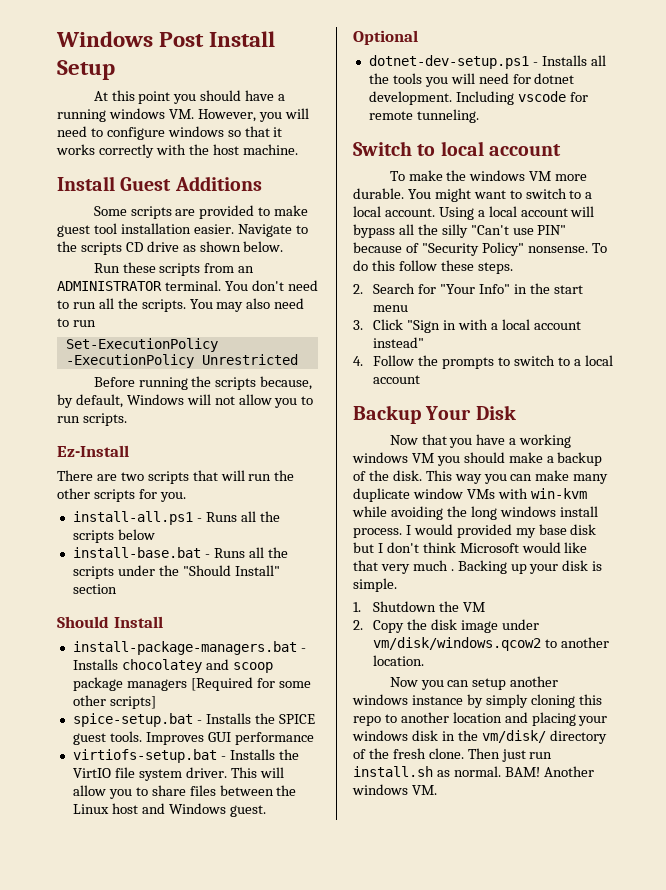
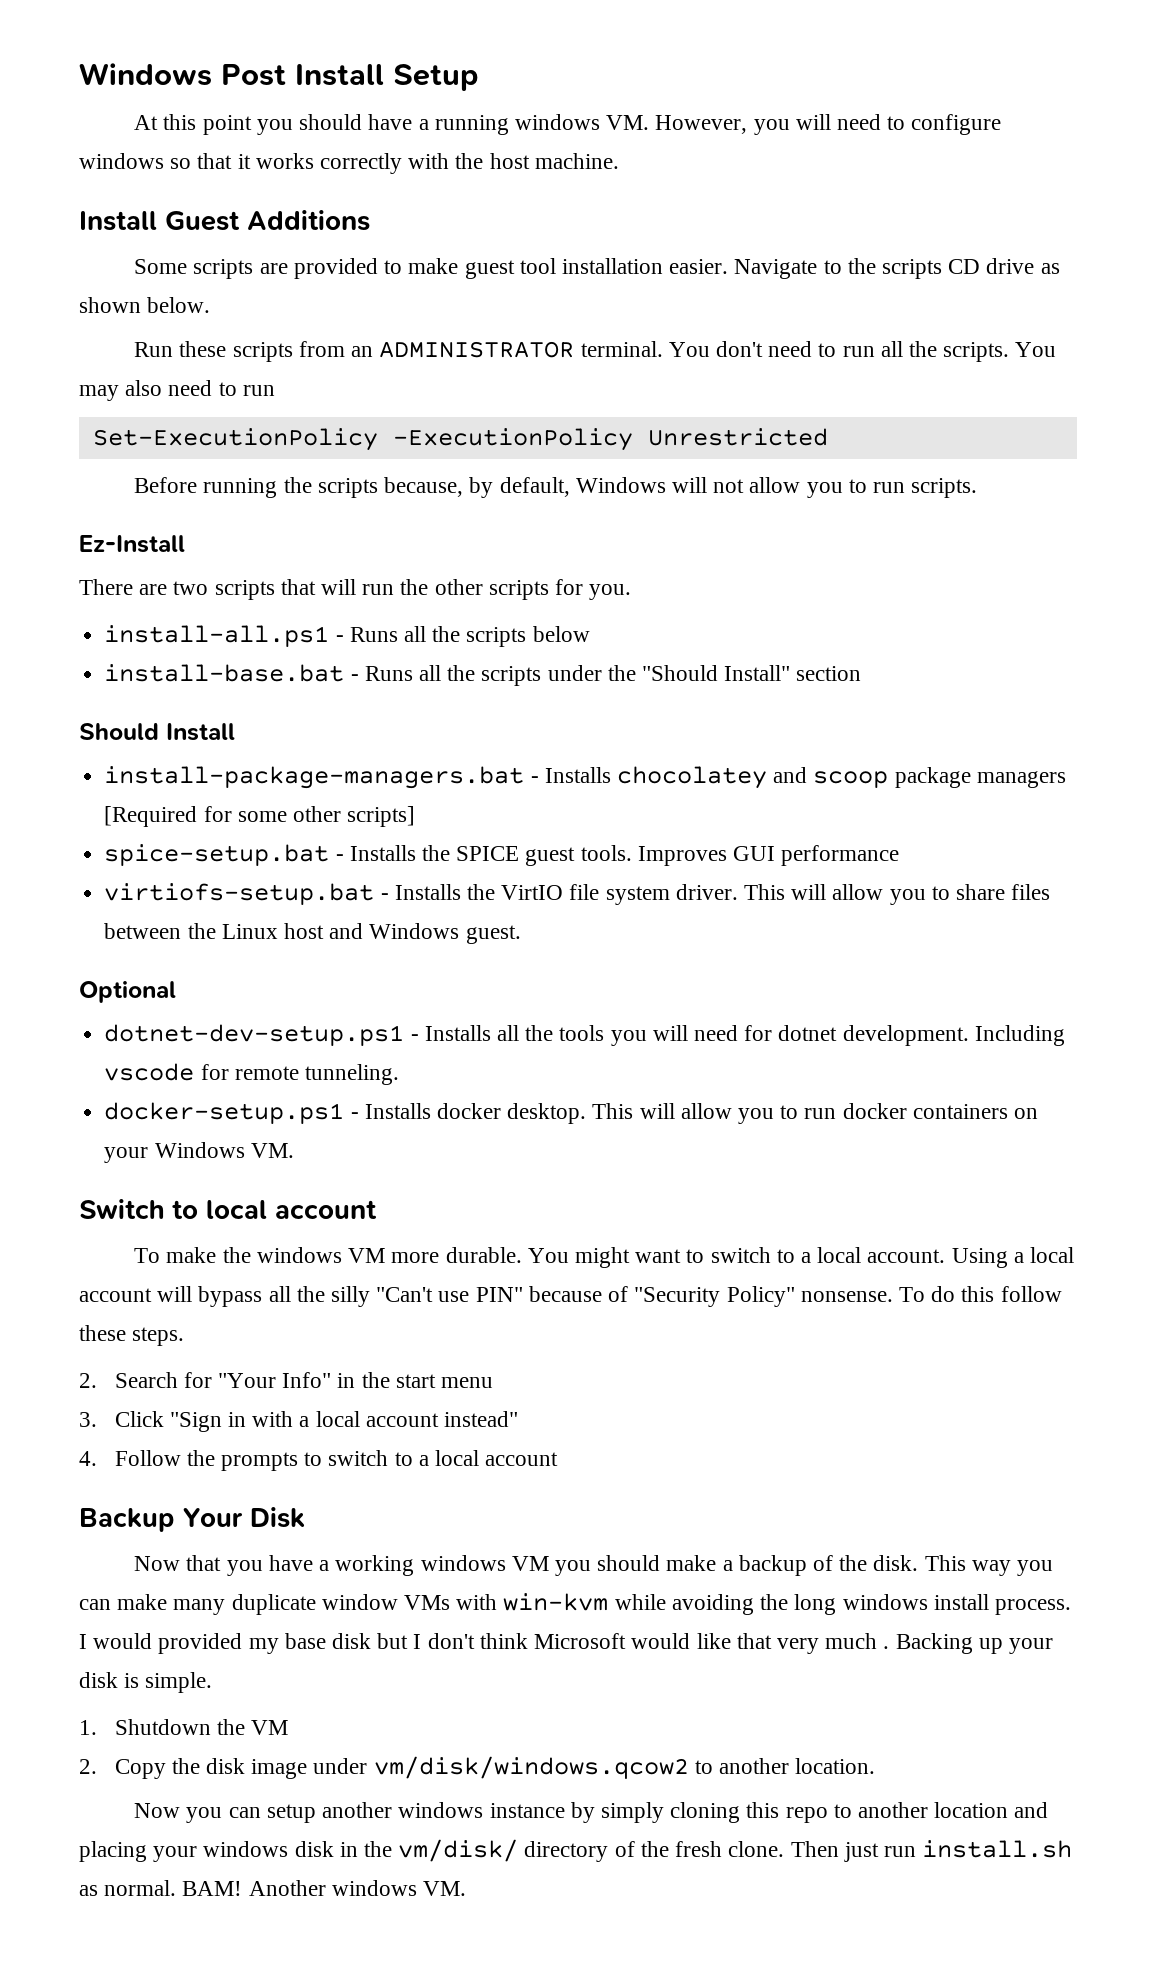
+ docker-setup.ps1 - Installs docker desktop. This will allow you to run docker containers on your Windows VM.

